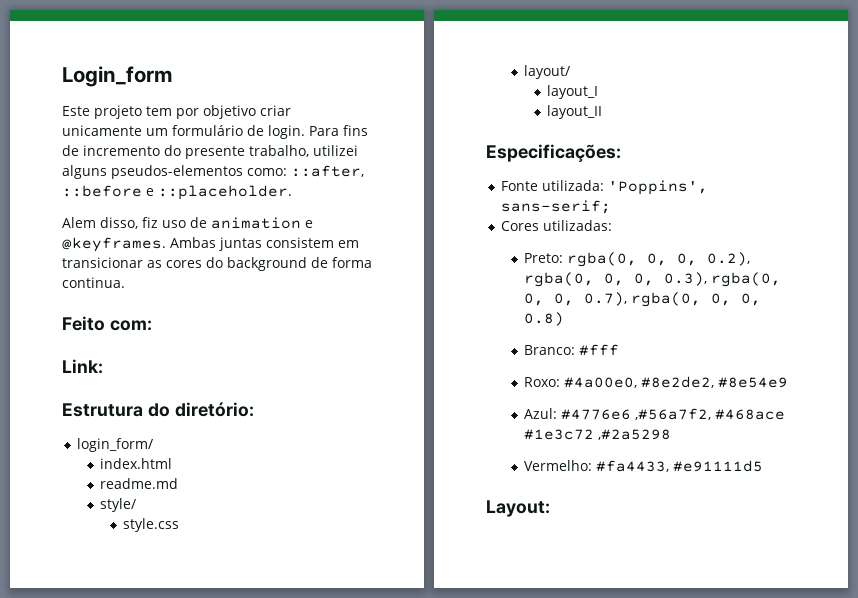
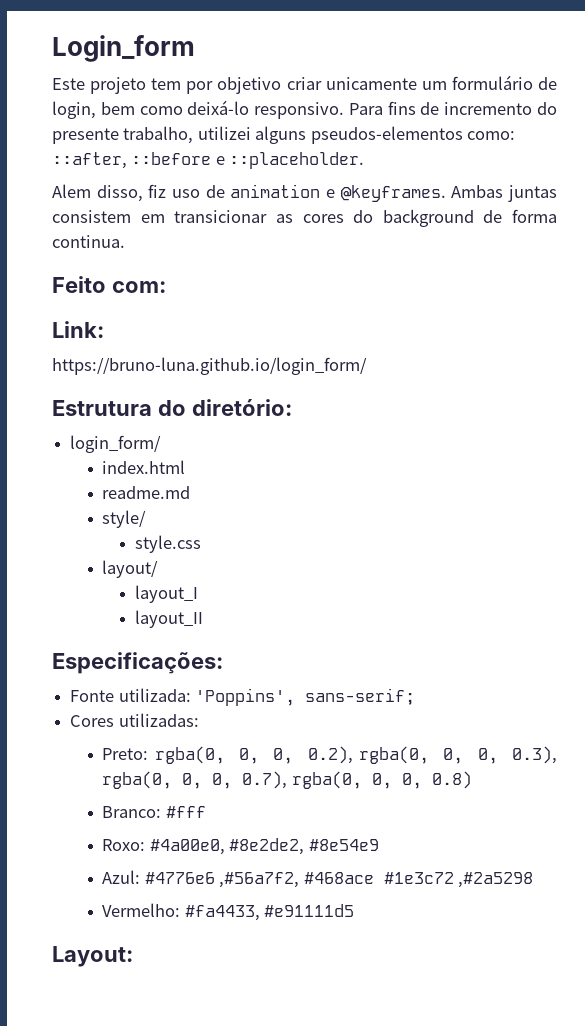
- Este projeto tem por objetivo criar unicamente um formulário de login.
+ Este projeto tem por objetivo criar unicamente um formulário de login, bem como deixá-lo responsivo.
+ https://bruno-luna.github.io/login_form/

